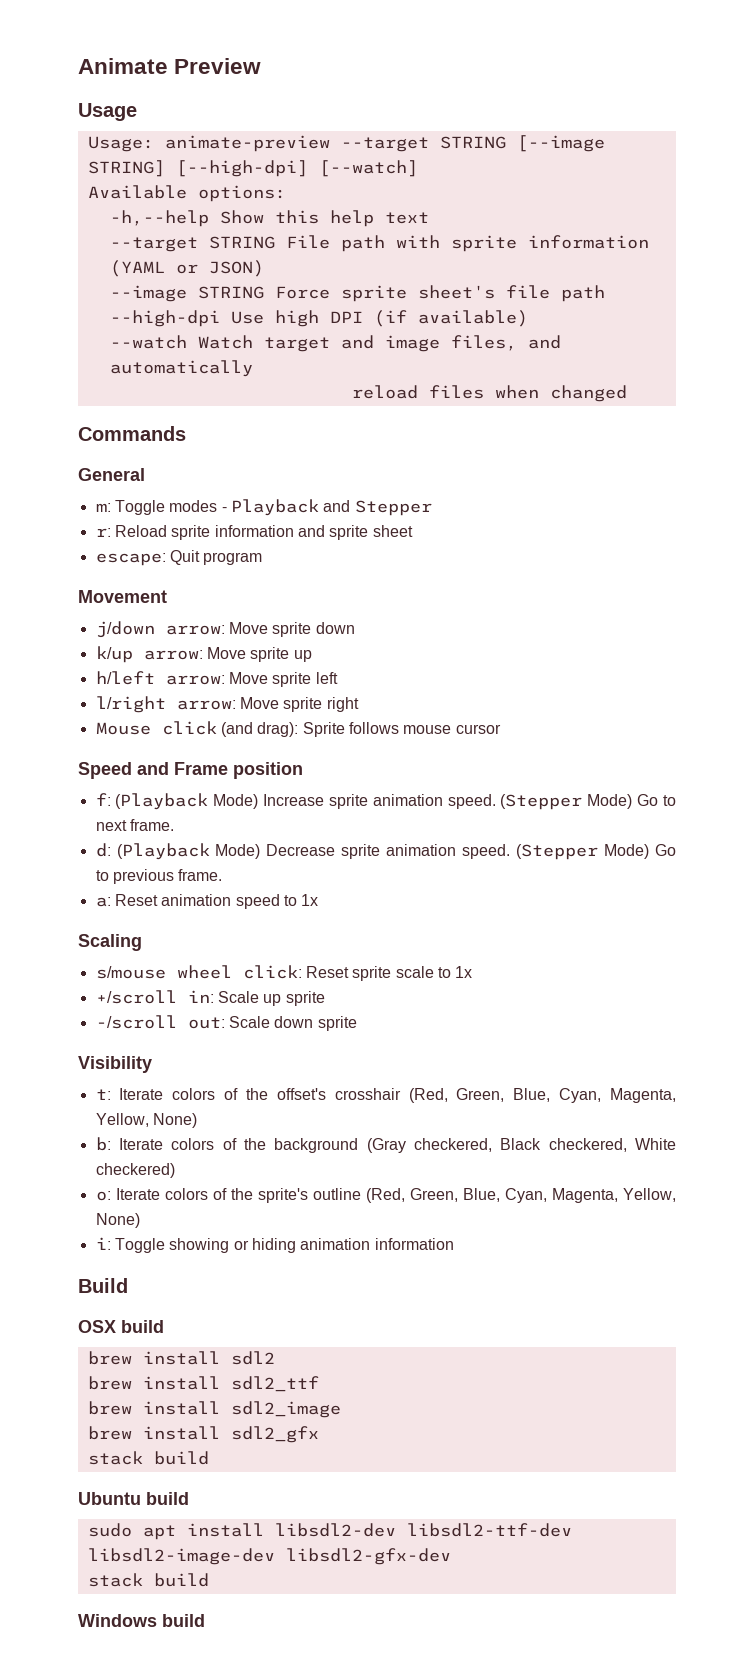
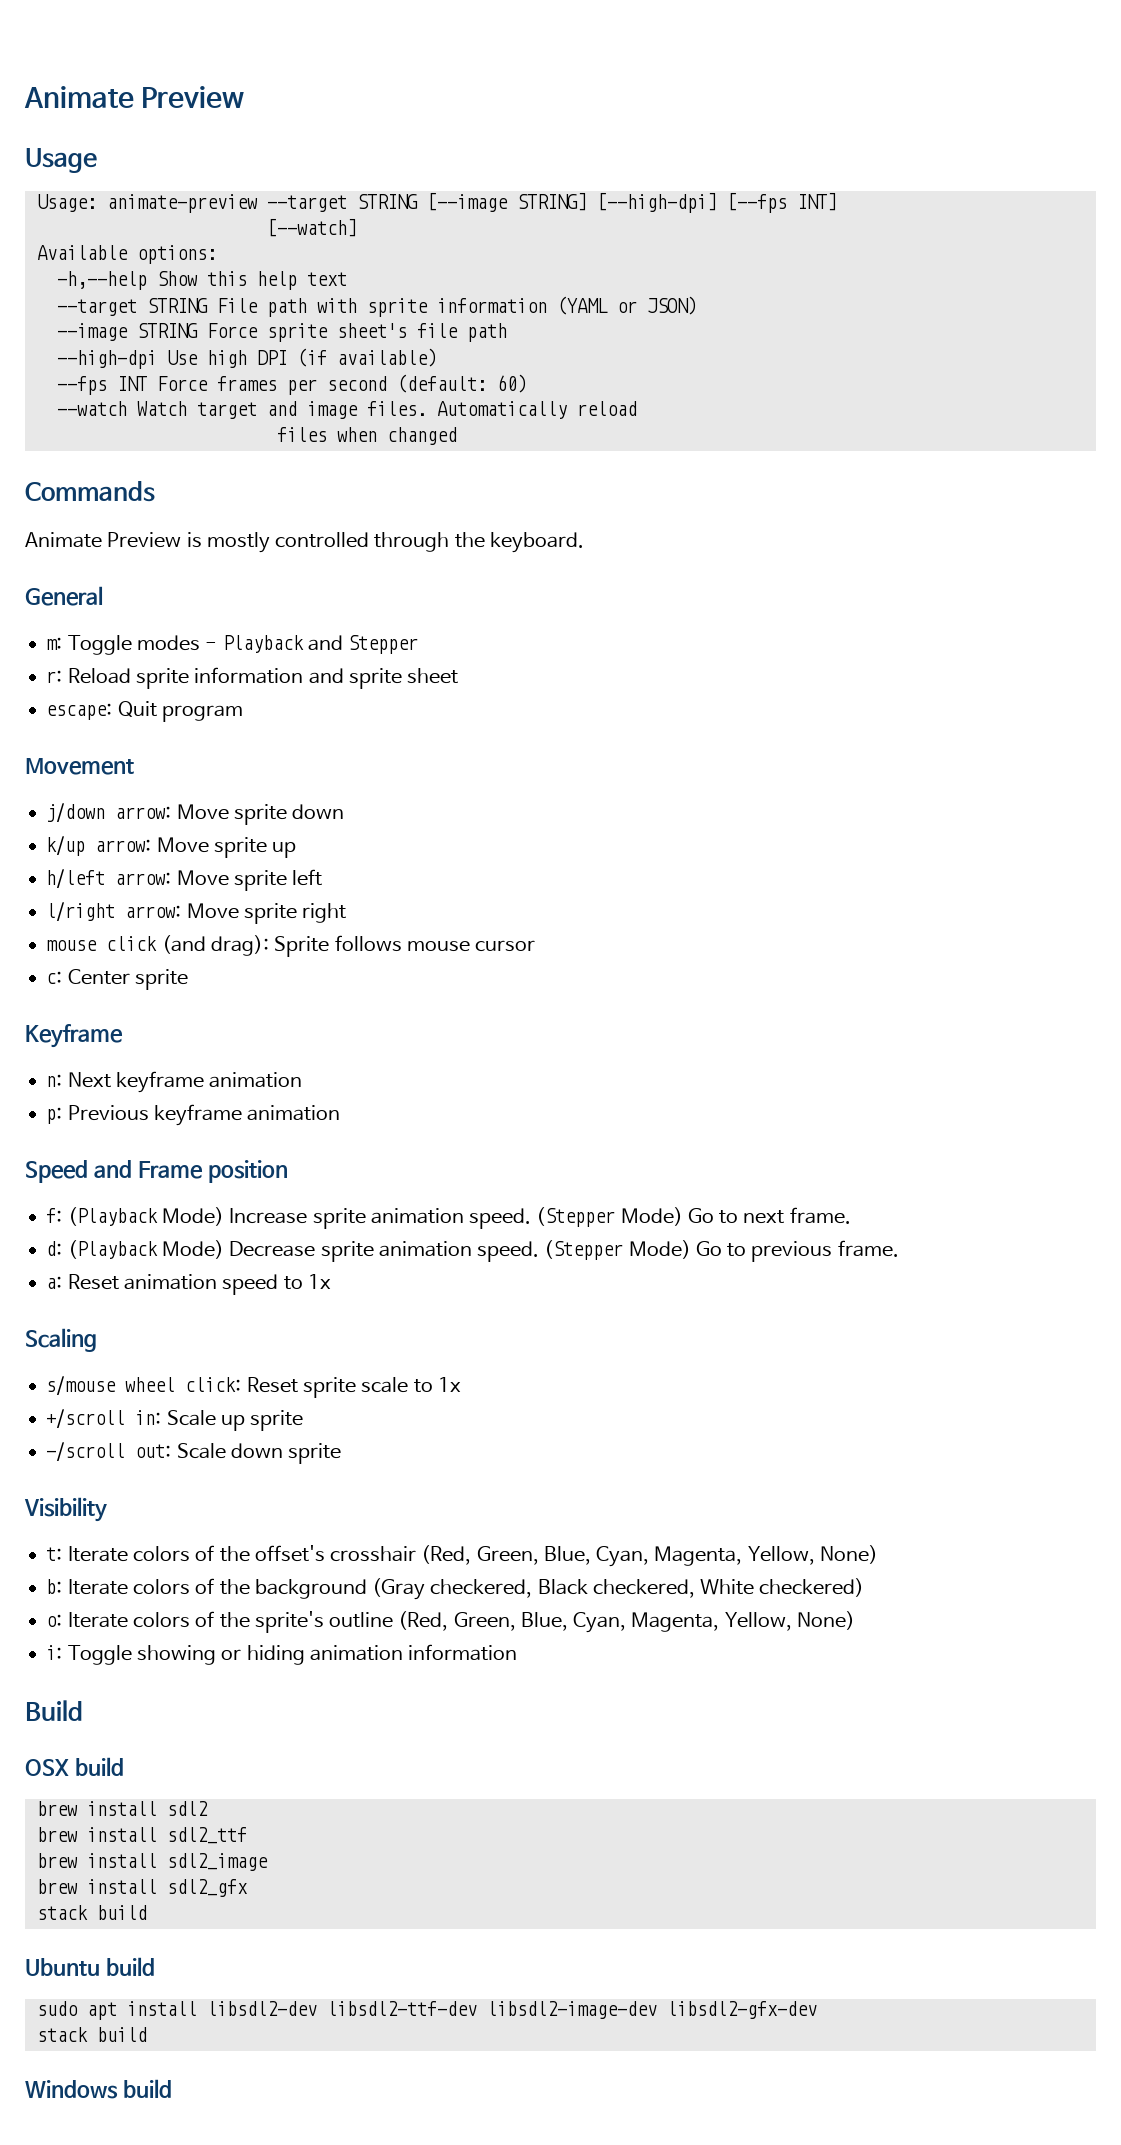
- Usage: animate-preview --target STRING [--image STRING] [--high-dpi] [--watch]
+ Usage: animate-preview --target STRING [--image STRING] [--high-dpi] [--fps INT]
+ [--watch]
+ --fps INT Force frames per second (default: 60)
- --watch Watch target and image files, and automatically
- reload files when changed
+ --watch Watch target and image files. Automatically reload
+ files when changed
+ Animate Preview is mostly controlled through the keyboard.
- Mouse click (and drag): Sprite follows mouse cursor
+ mouse click (and drag): Sprite follows mouse cursor
+ c: Center sprite
+ Keyframe
+ n: Next keyframe animation
+ p: Previous keyframe animation

